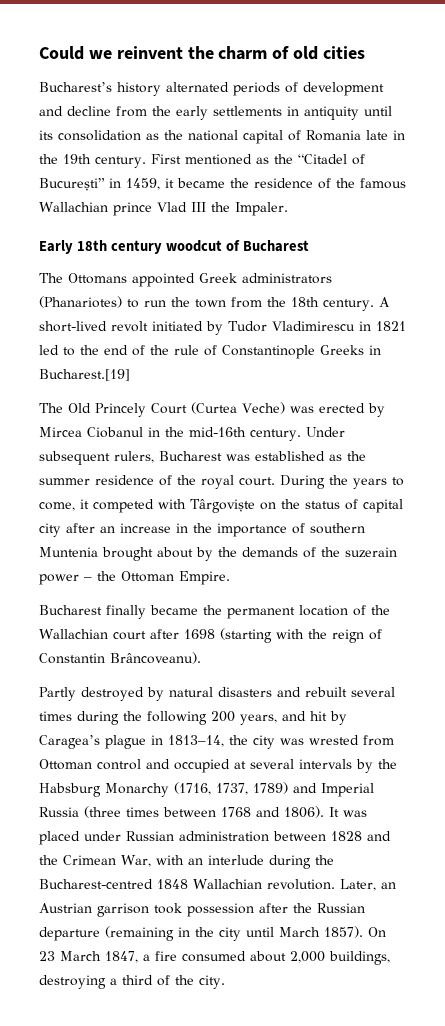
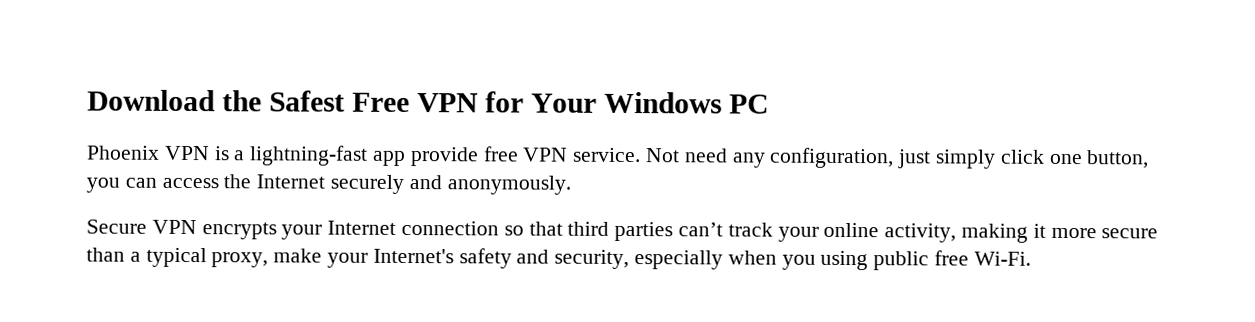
- Could we reinvent the charm of old cities
- Bucharest’s history alternated periods of development and decline from the early settlements in antiquity until its consolidation as the national capital of Romania late in the 19th century. First mentioned as the “Citadel of București” in 1459, it became the residence of the famous Wallachian prince Vlad III the Impaler.
- Early 18th century woodcut of Bucharest
- The Ottomans appointed Greek administrators (Phanariotes) to run the town from the 18th century. A short-lived revolt initiated by Tudor Vladimirescu in 1821 led to the end of the rule of Constantinople Greeks in Bucharest.[19]
- The Old Princely Court (Curtea Veche) was erected by Mircea Ciobanul in the mid-16th century. Under subsequent rulers, Bucharest was established as the summer residence of the royal court. During the years to come, it competed with Târgoviște on the status of capital city after an increase in the importance of southern Muntenia brought about by the demands of the suzerain power – the Ottoman Empire.
- Bucharest finally became the permanent location of the Wallachian court after 1698 (starting with the reign of Constantin Brâncoveanu).
- Partly destroyed by natural disasters and rebuilt several times during the following 200 years, and hit by Caragea’s plague in 1813–14, the city was wrested from Ottoman control and occupied at several intervals by the Habsburg Monarchy (1716, 1737, 1789) and Imperial Russia (three times between 1768 and 1806). It was placed under Russian administration between 1828 and the Crimean War, with an interlude during the Bucharest-centred 1848 Wallachian revolution. Later, an Austrian garrison took possession after the Russian departure (remaining in the city until March 1857). On 23 March 1847, a fire consumed about 2,000 buildings, destroying a third of the city.
+ Download the Safest Free VPN for Your Windows PC
+ Phoenix VPN is a lightning-fast app provide free VPN service. Not need any configuration, just simply click one button, you can access the Internet securely and anonymously.
+ Secure VPN encrypts your Internet connection so that third parties can’t track your online activity, making it more secure than a typical proxy, make your Internet's safety and security, especially when you using public free Wi-Fi.

